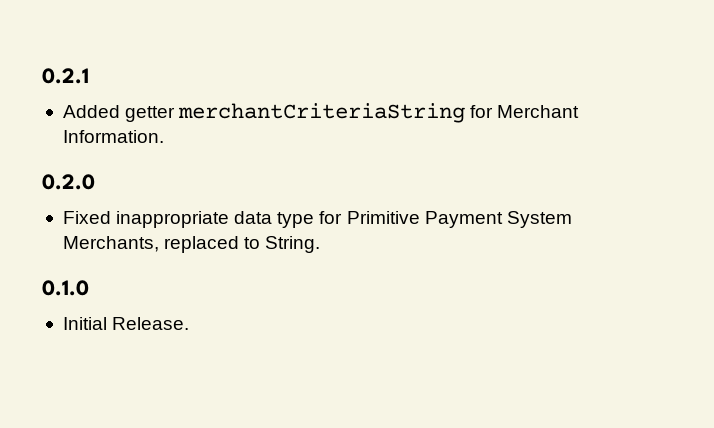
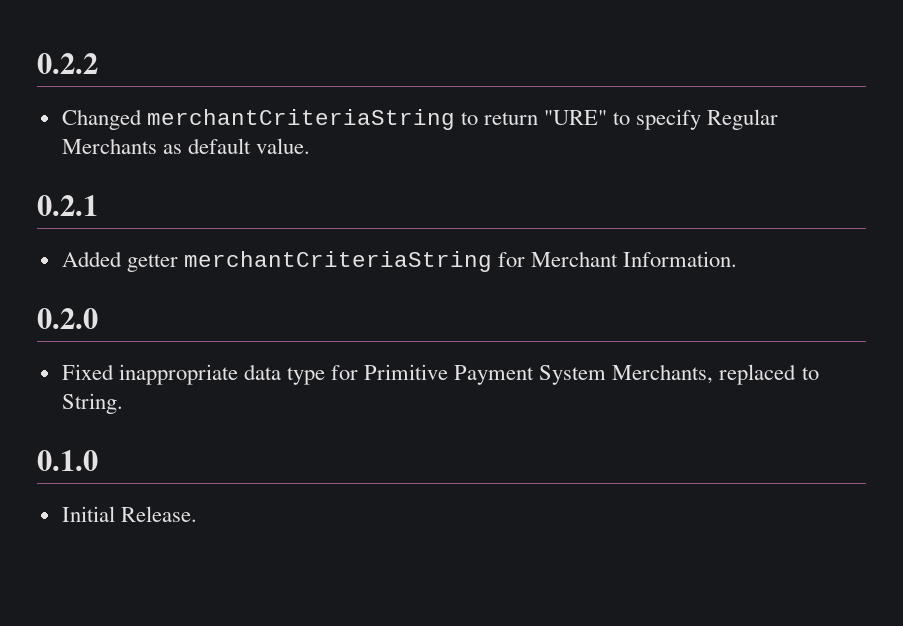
+ 0.2.2
+ Changed merchantCriteriaString to return "URE" to specify Regular Merchants as default value.

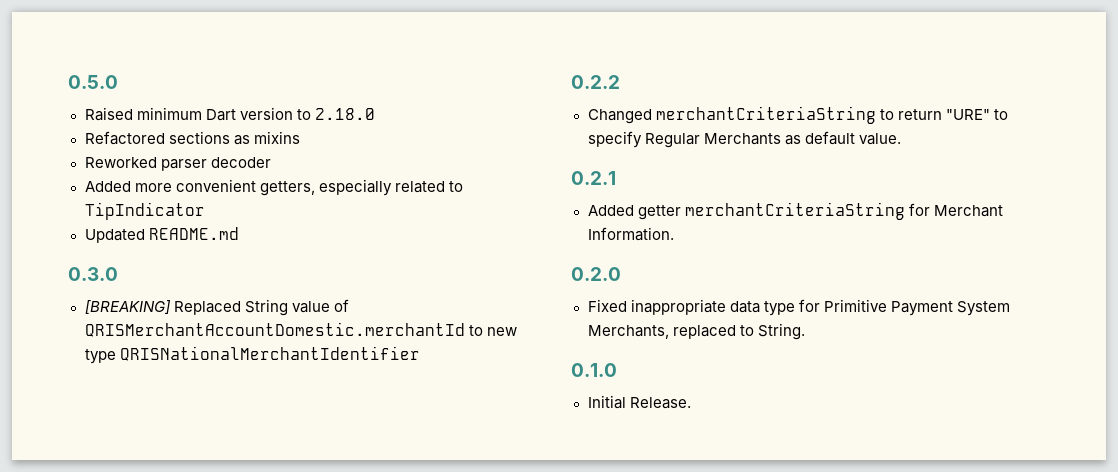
+ 0.5.0
+ Raised minimum Dart version to 2.18.0
+ Refactored sections as mixins
+ Reworked parser decoder
+ Added more convenient getters, especially related to TipIndicator
+ Updated README.md
+ 0.3.0
+ [BREAKING] Replaced String value of QRISMerchantAccountDomestic.merchantId to new type QRISNationalMerchantIdentifier

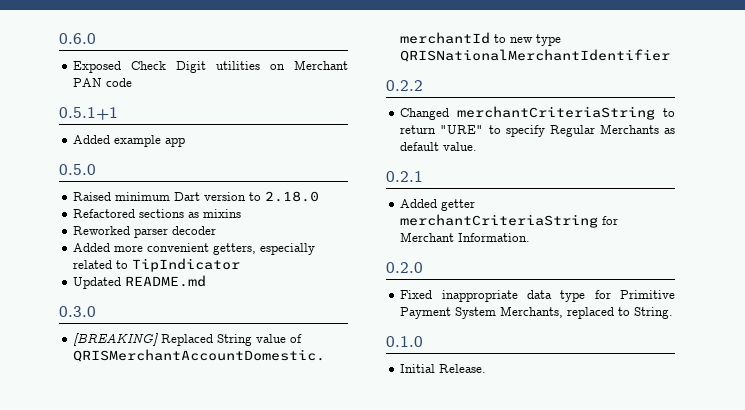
+ 0.6.0
+ Exposed Check Digit utilities on Merchant PAN code
+ 0.5.1+1
+ Added example app

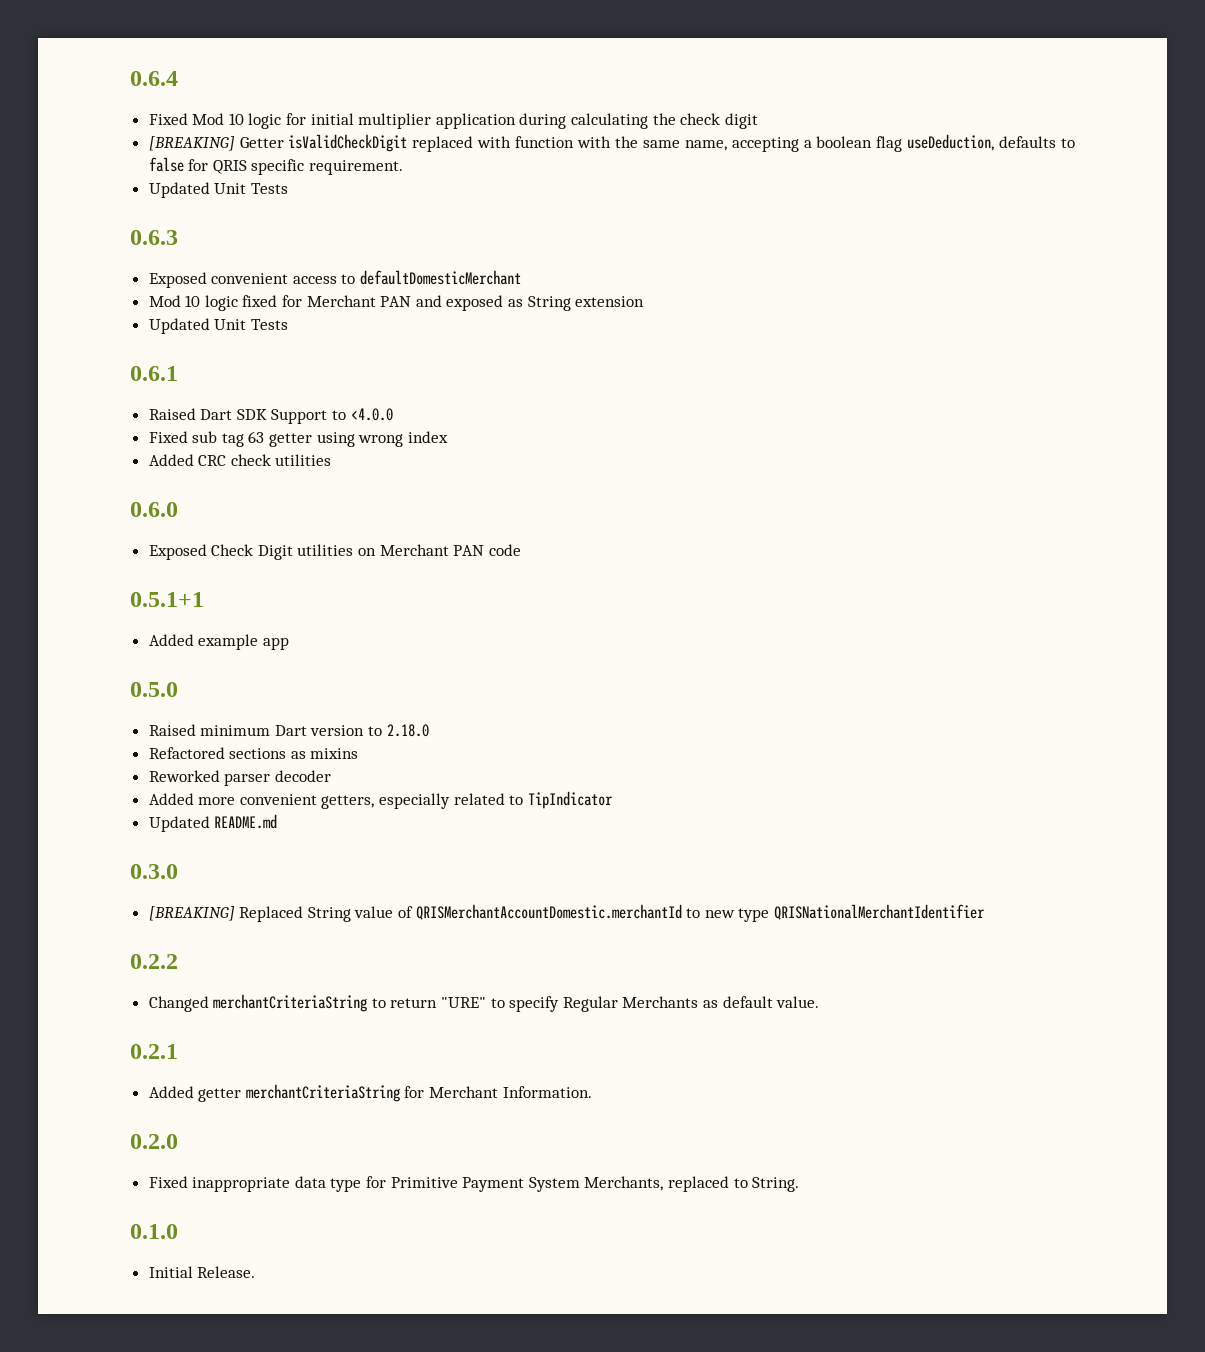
+ 0.6.4
+ Fixed Mod 10 logic for initial multiplier application during calculating the check digit
+ [BREAKING] Getter isValidCheckDigit replaced with function with the same name, accepting a boolean flag useDeduction, defaults to false for QRIS specific requirement.
+ Updated Unit Tests
+ 0.6.3
+ Exposed convenient access to defaultDomesticMerchant
+ Mod 10 logic fixed for Merchant PAN and exposed as String extension
+ Updated Unit Tests
+ 0.6.1
+ Raised Dart SDK Support to <4.0.0
+ Fixed sub tag 63 getter using wrong index
+ Added CRC check utilities

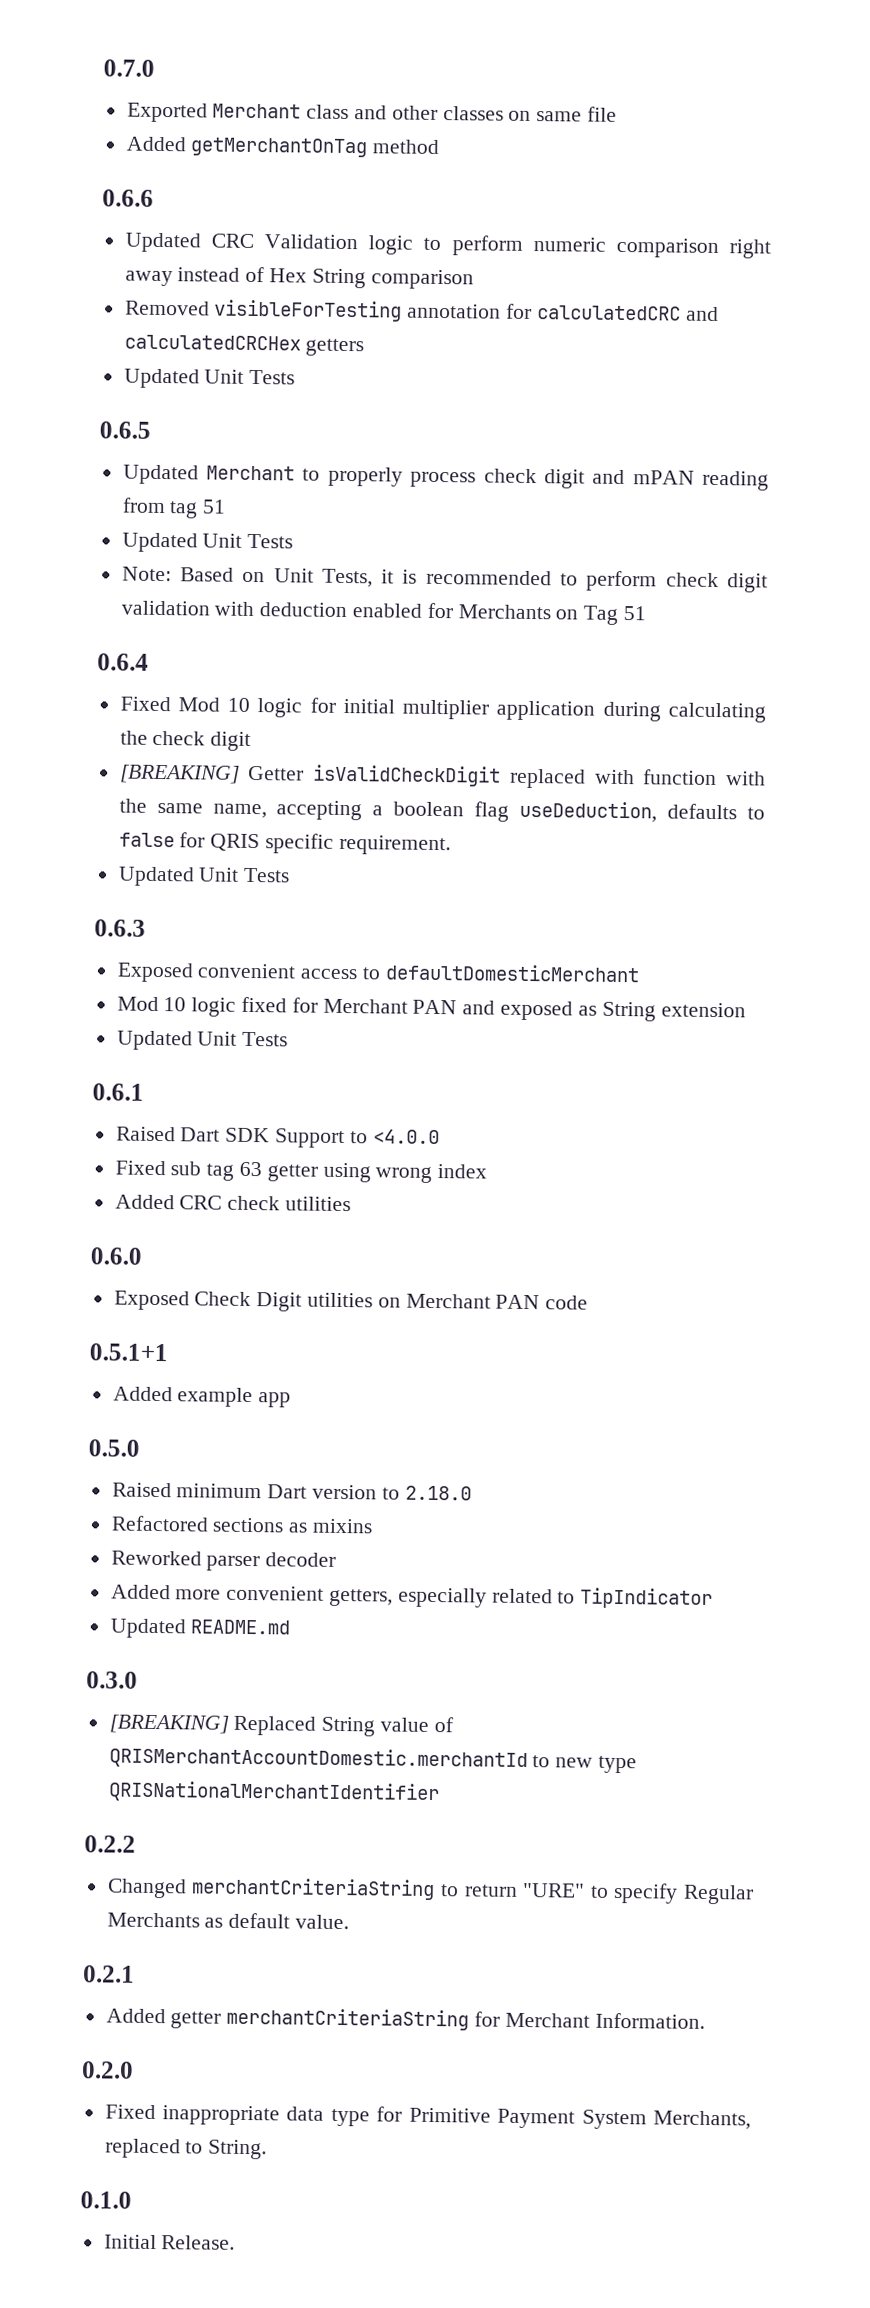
+ 0.7.0
+ Exported Merchant class and other classes on same file
+ Added getMerchantOnTag method
+ 0.6.6
+ Updated CRC Validation logic to perform numeric comparison right away instead of Hex String comparison
+ Removed visibleForTesting annotation for calculatedCRC and calculatedCRCHex getters
+ Updated Unit Tests
+ 0.6.5
+ Updated Merchant to properly process check digit and mPAN reading from tag 51
+ Updated Unit Tests
+ Note: Based on Unit Tests, it is recommended to perform check digit validation with deduction enabled for Merchants on Tag 51

